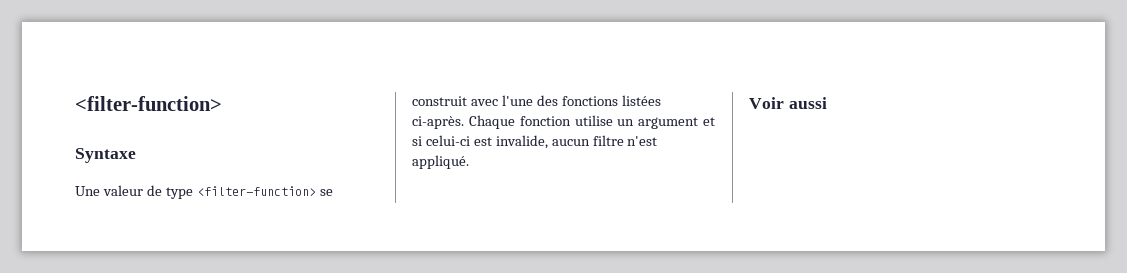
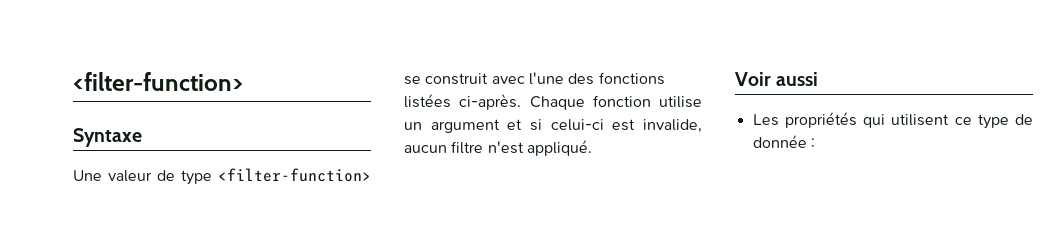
+ Les propriétés qui utilisent ce type de donnée :

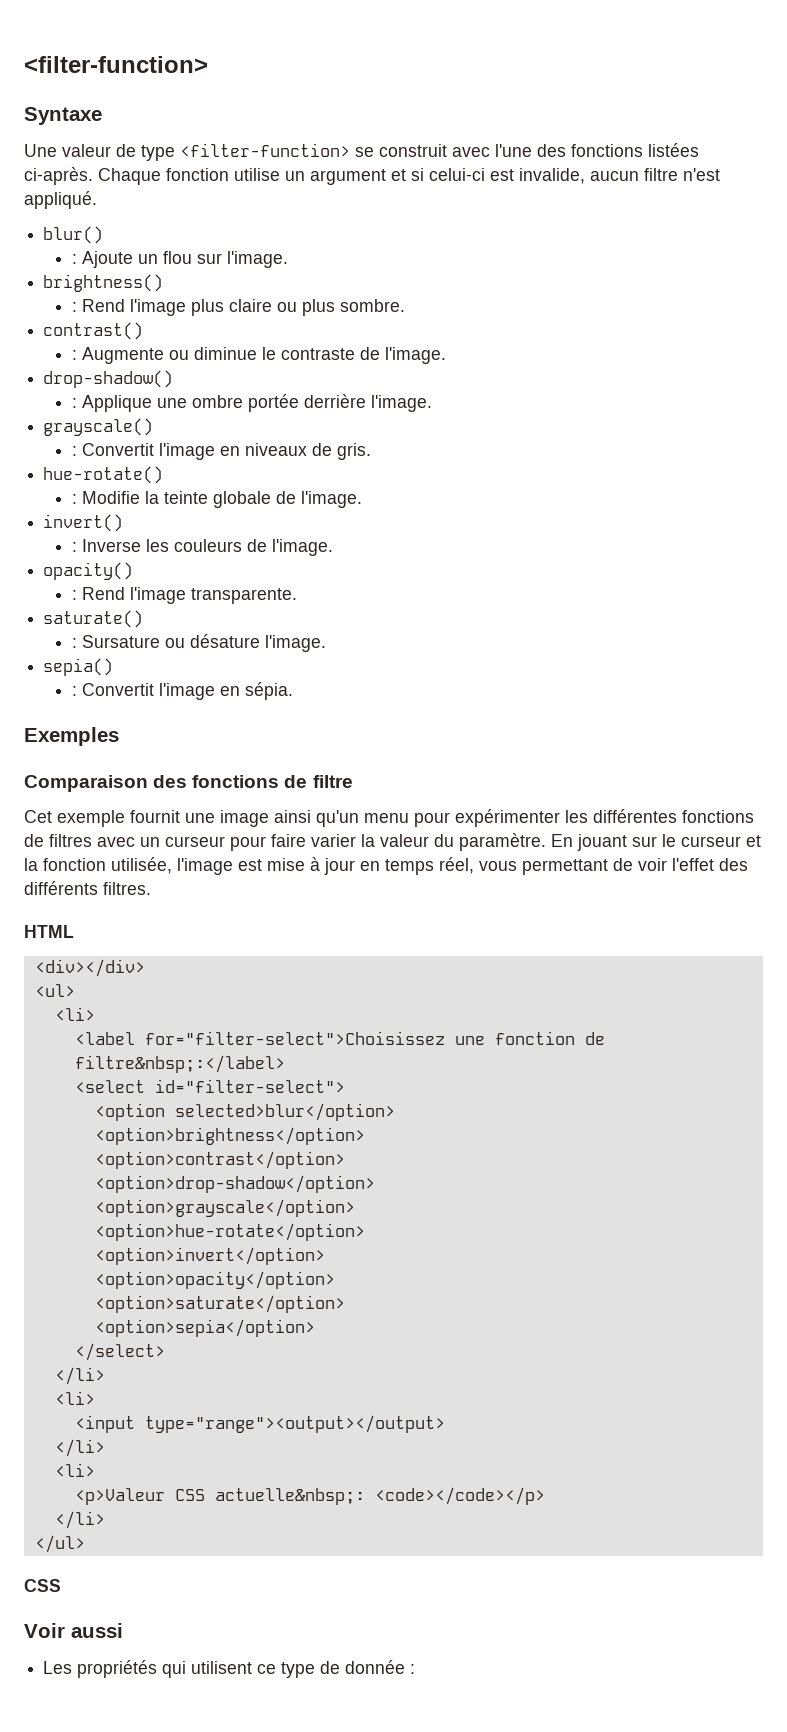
+ blur()
+ : Ajoute un flou sur l'image.
+ brightness()
+ : Rend l'image plus claire ou plus sombre.
+ contrast()
+ : Augmente ou diminue le contraste de l'image.
+ drop-shadow()
+ : Applique une ombre portée derrière l'image.
+ grayscale()
+ : Convertit l'image en niveaux de gris.
+ hue-rotate()
+ : Modifie la teinte globale de l'image.
+ invert()
+ : Inverse les couleurs de l'image.
+ opacity()
+ : Rend l'image transparente.
+ saturate()
+ : Sursature ou désature l'image.
+ sepia()
+ : Convertit l'image en sépia.
+ Exemples
+ Comparaison des fonctions de filtre
+ Cet exemple fournit une image ainsi qu'un menu pour expérimenter les différentes fonctions de filtres avec un curseur pour faire varier la valeur du paramètre. En jouant sur le curseur et la fonction utilisée, l'image est mise à jour en temps réel, vous permettant de voir l'effet des différents filtres.
+ HTML
+ <div></div>
+ <ul>
+ <li>
+ <label for="filter-select">Choisissez une fonction de filtre&nbsp;:</label>
+ <select id="filter-select">
+ <option selected>blur</option>
+ <option>brightness</option>
+ <option>contrast</option>
+ <option>drop-shadow</option>
+ <option>grayscale</option>
+ <option>hue-rotate</option>
+ <option>invert</option>
+ <option>opacity</option>
+ <option>saturate</option>
+ <option>sepia</option>
+ </select>
+ </li>
+ <li>
+ <input type="range"><output></output>
+ </li>
+ <li>
+ <p>Valeur CSS actuelle&nbsp;: <code></code></p>
+ </li>
+ </ul>
+ CSS

